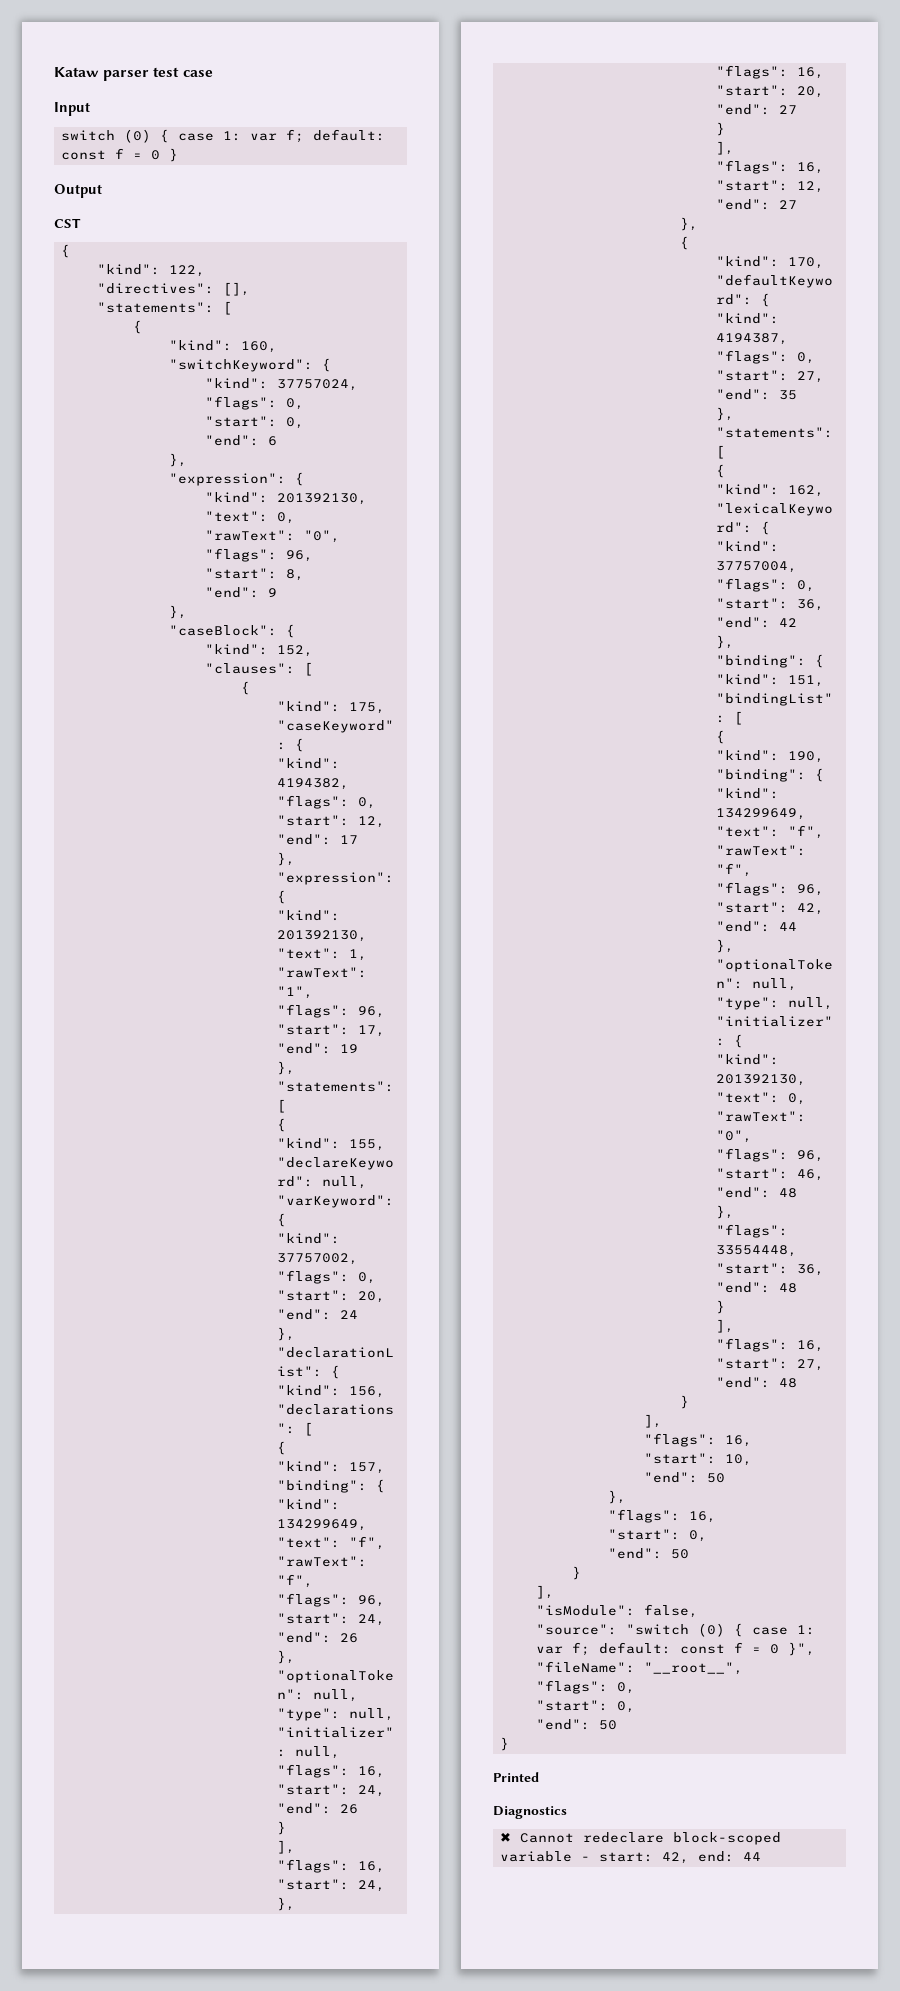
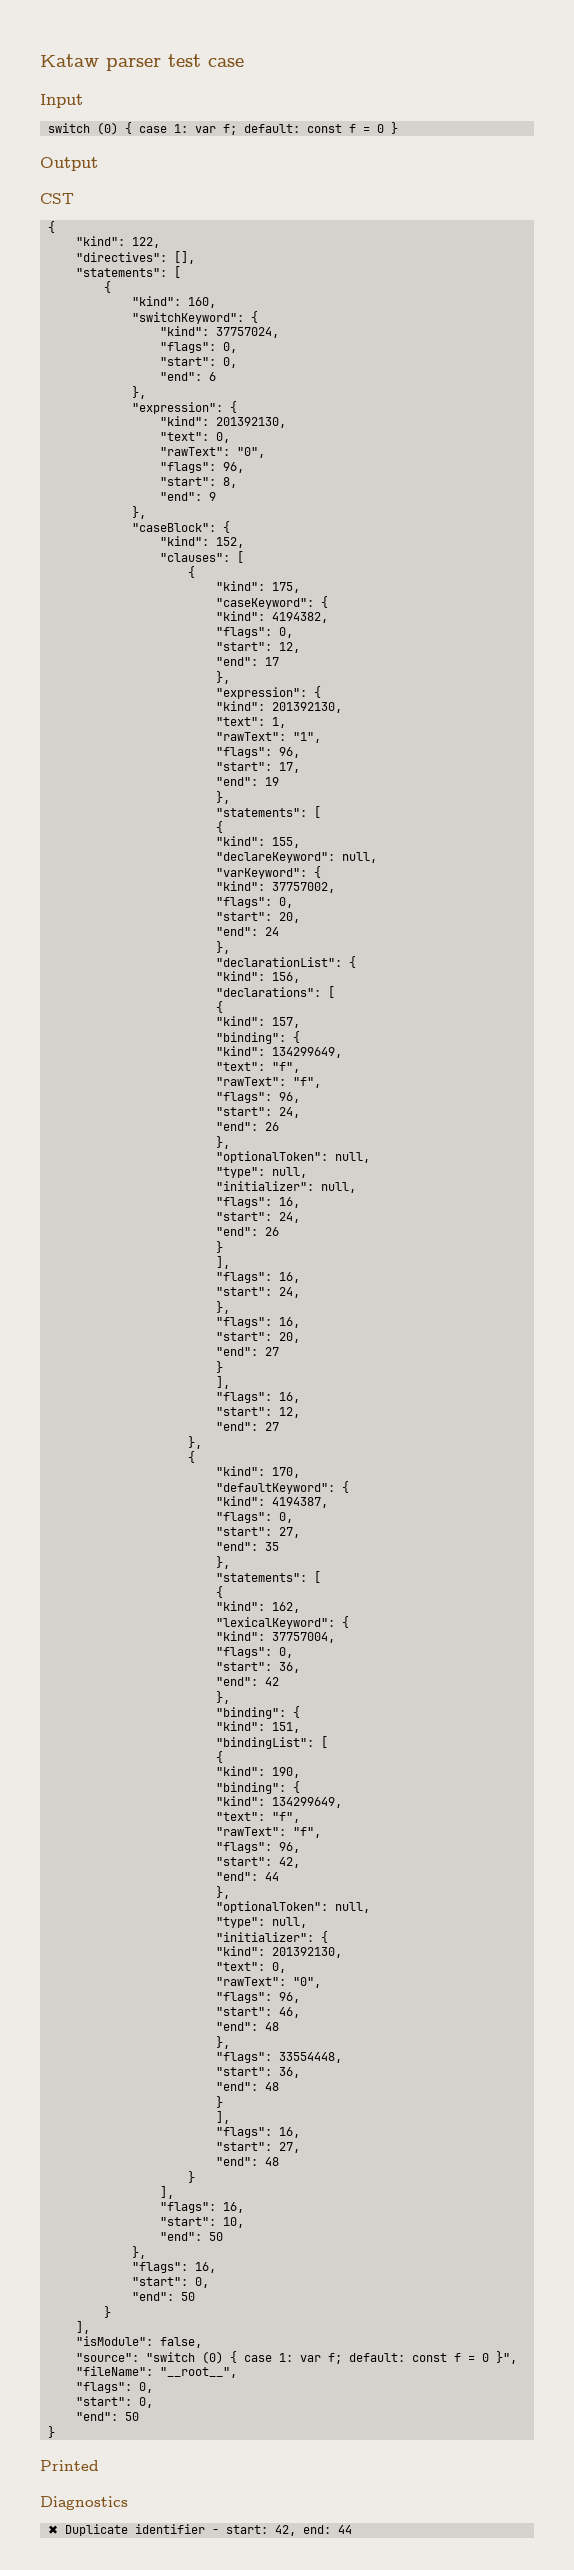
- ✖ Cannot redeclare block-scoped variable - start: 42, end: 44
+ ✖ Duplicate identifier - start: 42, end: 44

